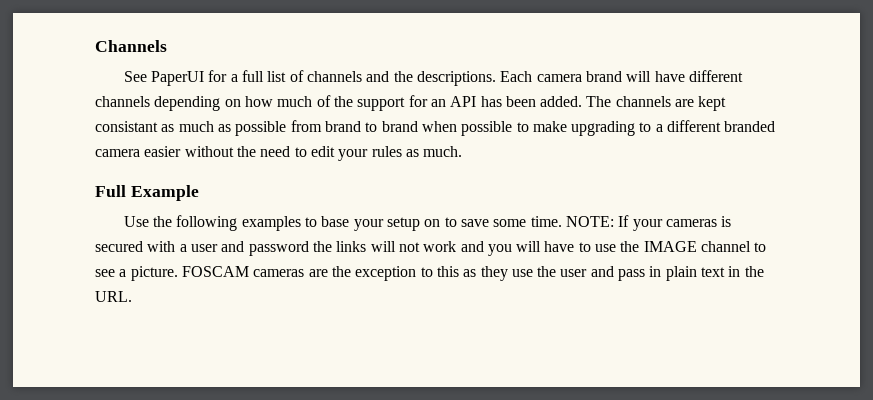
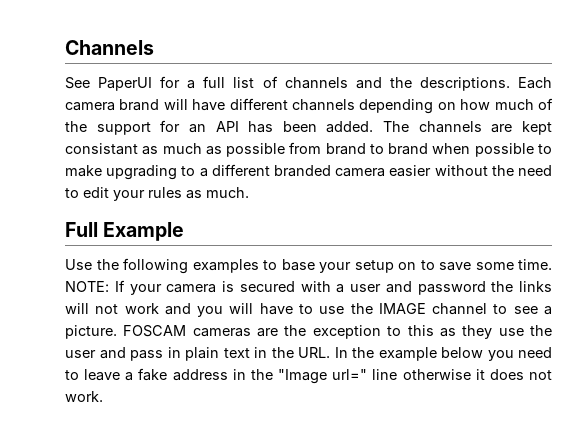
- NOTE: If your cameras is secured with a user and password the links will not work and you will have to use the IMAGE channel to see a picture.
+ NOTE: If your camera is secured with a user and password the links will not work and you will have to use the IMAGE channel to see a picture.
- FOSCAM cameras are the exception to this as they use the user and pass in plain text in the URL.
+ FOSCAM cameras are the exception to this as they use the user and pass in plain text in the URL. In the example below you need to leave a fake address in the "Image url=" line otherwise it does not work.

